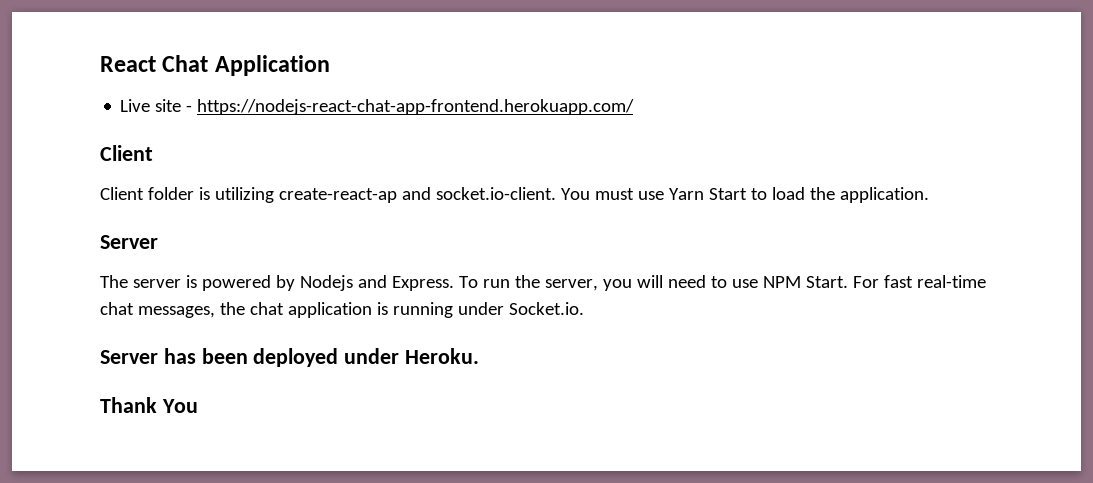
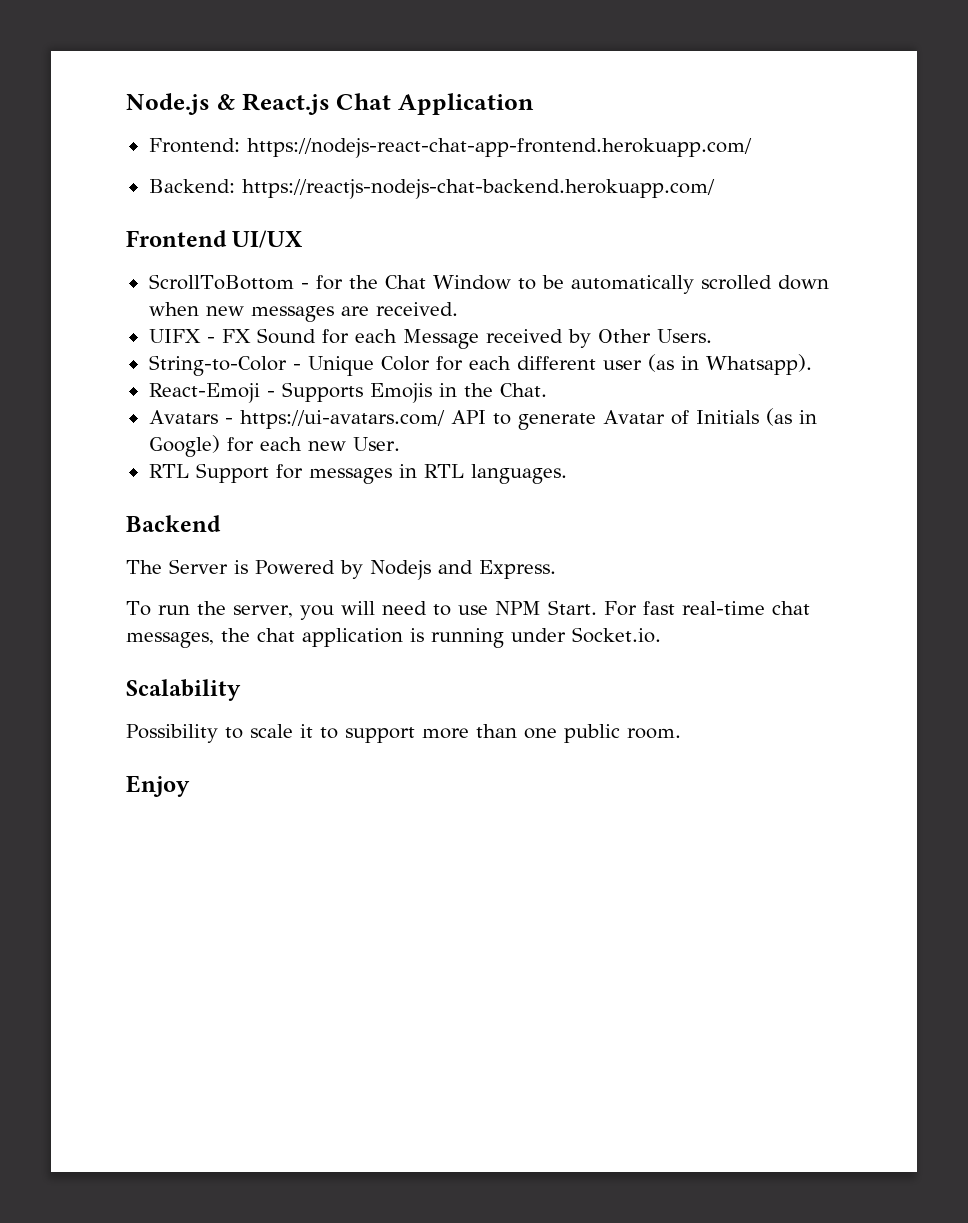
- React Chat Application
+ Node.js & React.js Chat Application
- Live site - https://nodejs-react-chat-app-frontend.herokuapp.com/
- Client
- Client folder is utilizing create-react-ap and socket.io-client. You must use Yarn Start to load the application.
- Server
- The server is powered by Nodejs and Express. To run the server, you will need to use NPM Start.
+ Frontend: https://nodejs-react-chat-app-frontend.herokuapp.com/
+ Backend: https://reactjs-nodejs-chat-backend.herokuapp.com/
+ Frontend UI/UX
+ ScrollToBottom - for the Chat Window to be automatically scrolled down when new messages are received.
+ UIFX - FX Sound for each Message received by Other Users.
+ String-to-Color - Unique Color for each different user (as in Whatsapp).
+ React-Emoji - Supports Emojis in the Chat.
+ Avatars - https://ui-avatars.com/ API to generate Avatar of Initials (as in Google) for each new User.
+ RTL Support for messages in RTL languages.
+ Backend
+ The Server is Powered by Nodejs and Express.
+ To run the server, you will need to use NPM Start.
- Server has been deployed under Heroku.
- Thank You
+ Scalability
+ Possibility to scale it to support more than one public room.
+ Enjoy

